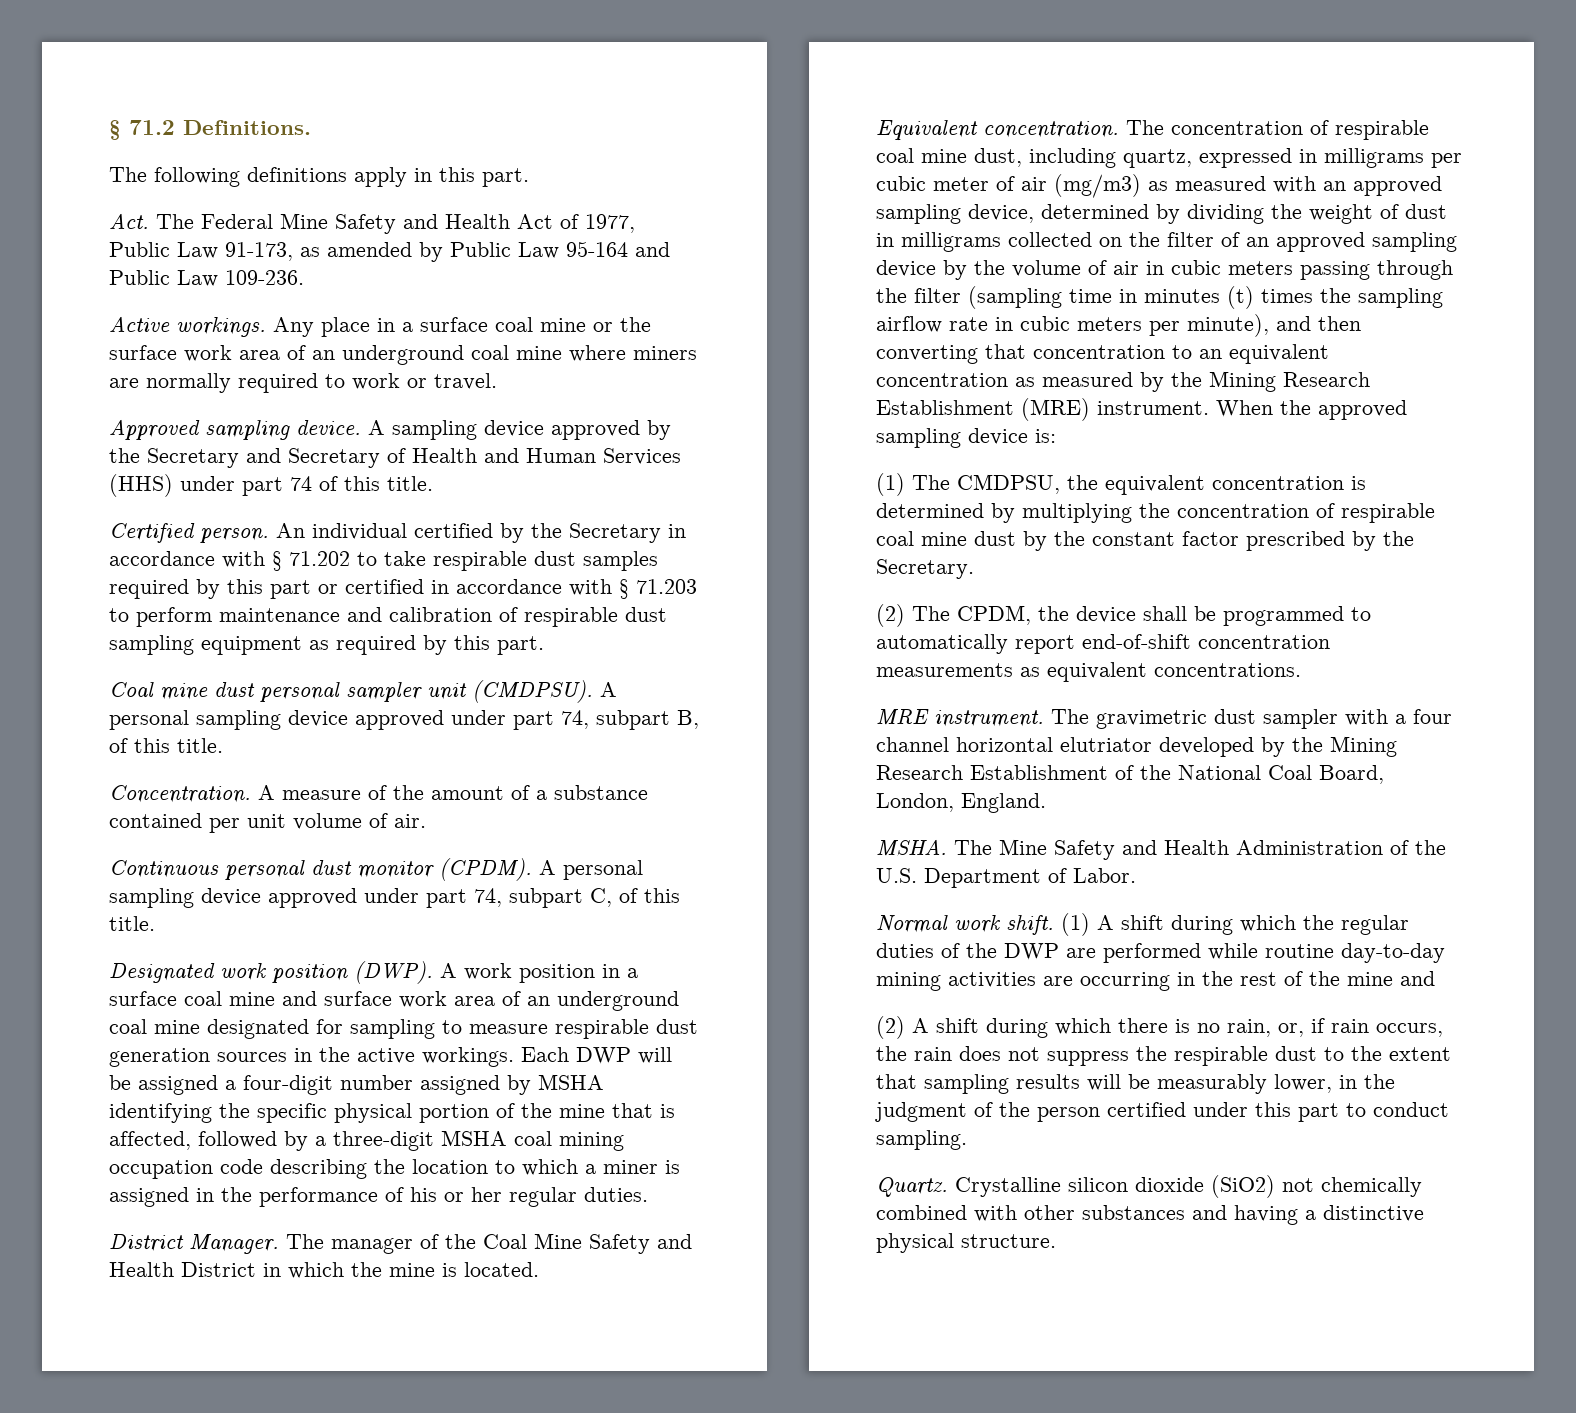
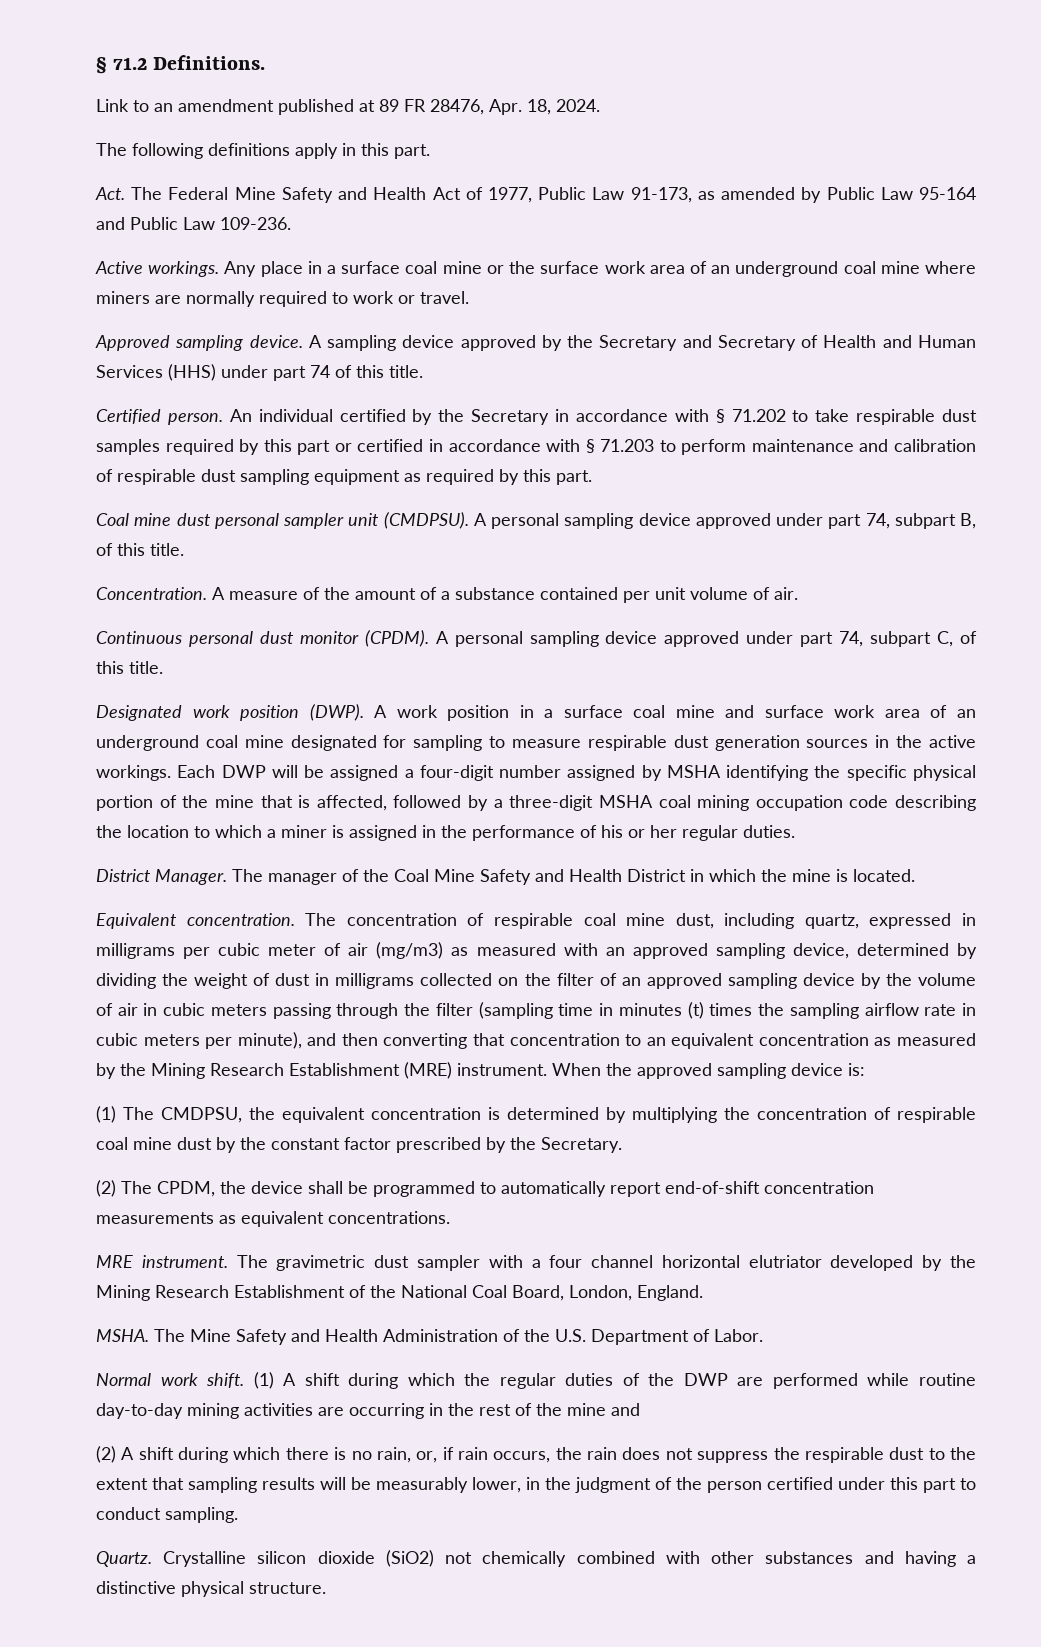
+ Link to an amendment published at 89 FR 28476, Apr. 18, 2024.

